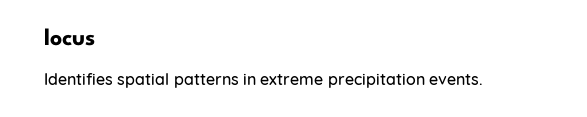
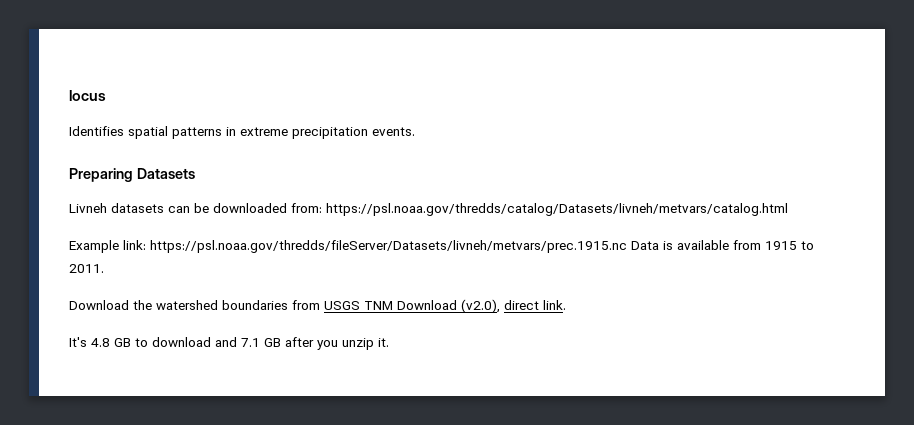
+ Preparing Datasets
+ Livneh datasets can be downloaded from: https://psl.noaa.gov/thredds/catalog/Datasets/livneh/metvars/catalog.html
+ Example link: https://psl.noaa.gov/thredds/fileServer/Datasets/livneh/metvars/prec.1915.nc Data is available from 1915 to 2011.
+ Download the watershed boundaries from USGS TNM Download (v2.0), direct link.
+ It's 4.8 GB to download and 7.1 GB after you unzip it.

